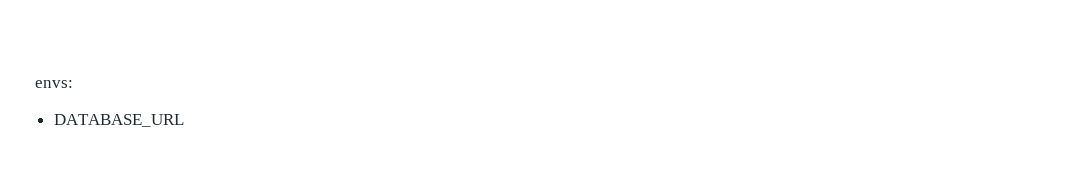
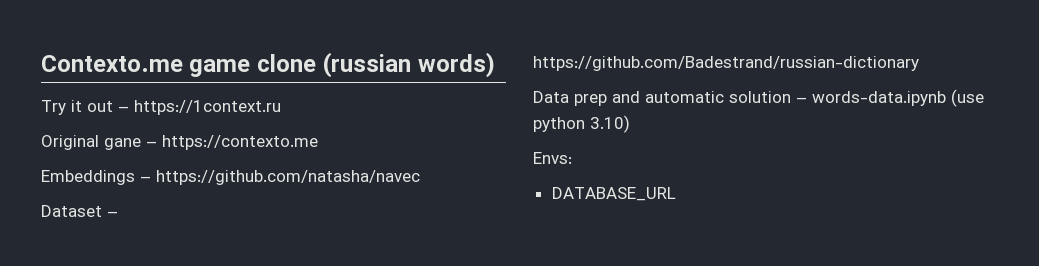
- envs:
+ Contexto.me game clone (russian words)
+ Try it out – https://1context.ru
+ Original gane – https://contexto.me
+ Embeddings – https://github.com/natasha/navec
+ Dataset – https://github.com/Badestrand/russian-dictionary
+ Data prep and automatic solution – words-data.ipynb (use python 3.10)
+ Envs:

